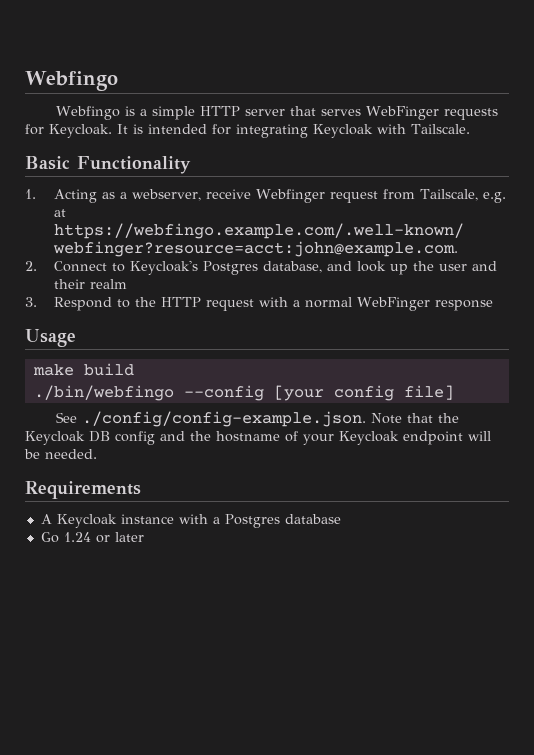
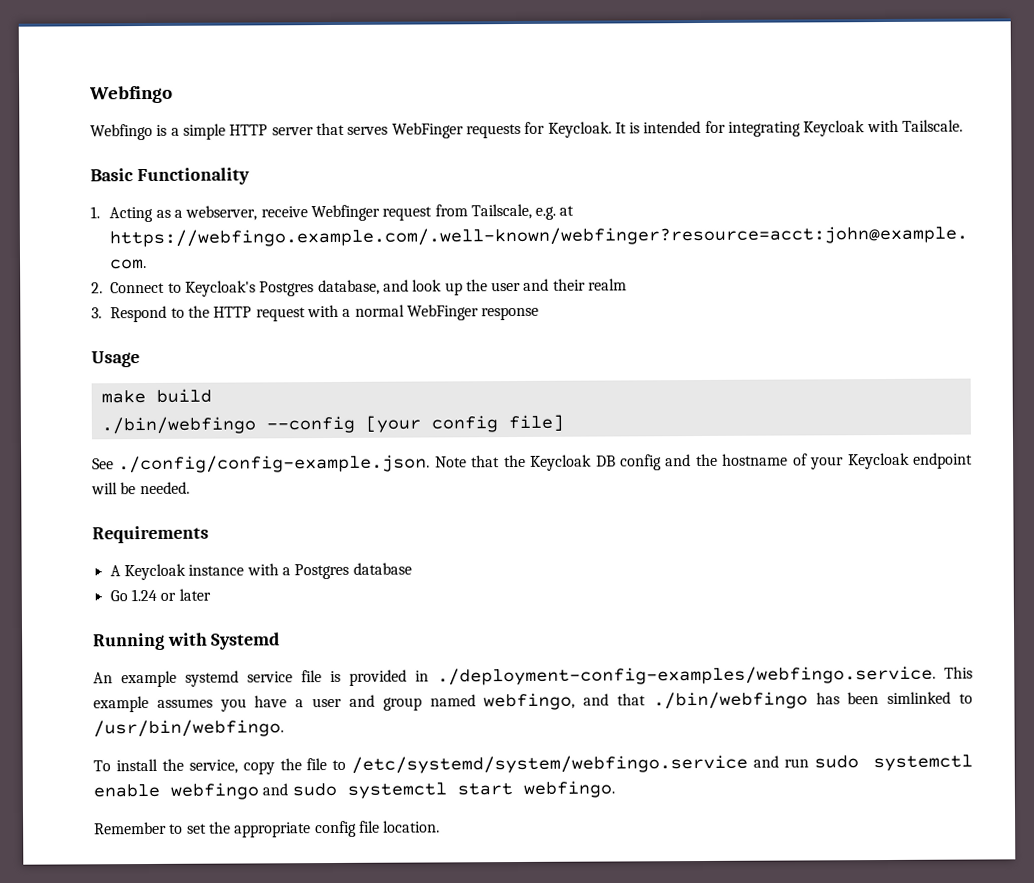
+ Running with Systemd
+ An example systemd service file is provided in ./deployment-config-examples/webfingo.service. This example assumes you have a user and group named webfingo, and that ./bin/webfingo has been simlinked to /usr/bin/webfingo.
+ To install the service, copy the file to /etc/systemd/system/webfingo.service and run sudo systemctl enable webfingo and sudo systemctl start webfingo.
+ Remember to set the appropriate config file location.

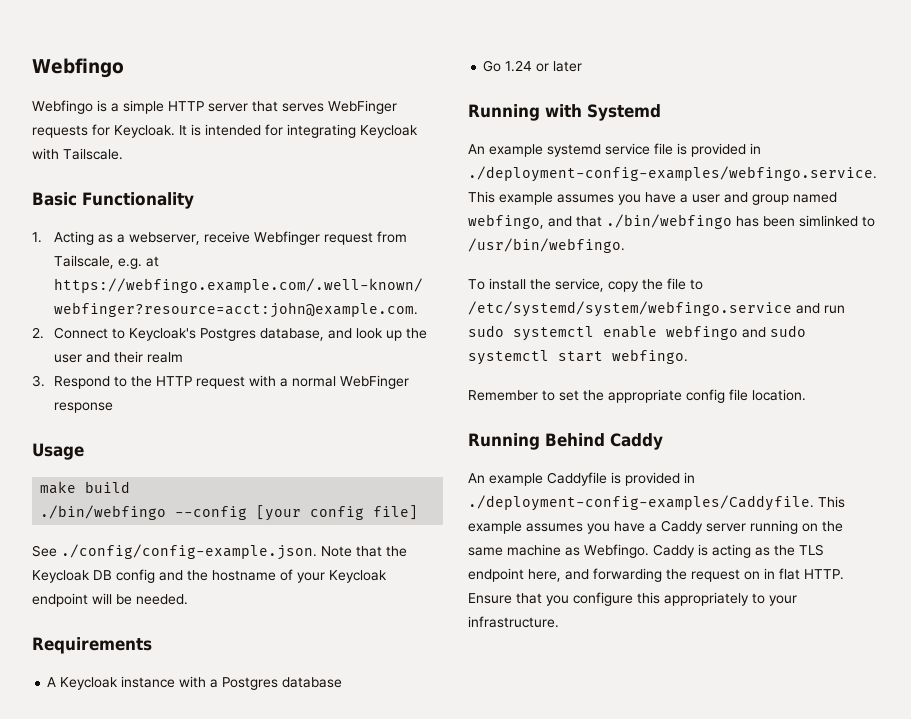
+ Running Behind Caddy
+ An example Caddyfile is provided in ./deployment-config-examples/Caddyfile. This example assumes you have a Caddy server running on the same machine as Webfingo. Caddy is acting as the TLS endpoint here, and forwarding the request on in flat HTTP. Ensure that you configure this appropriately to your infrastructure.

